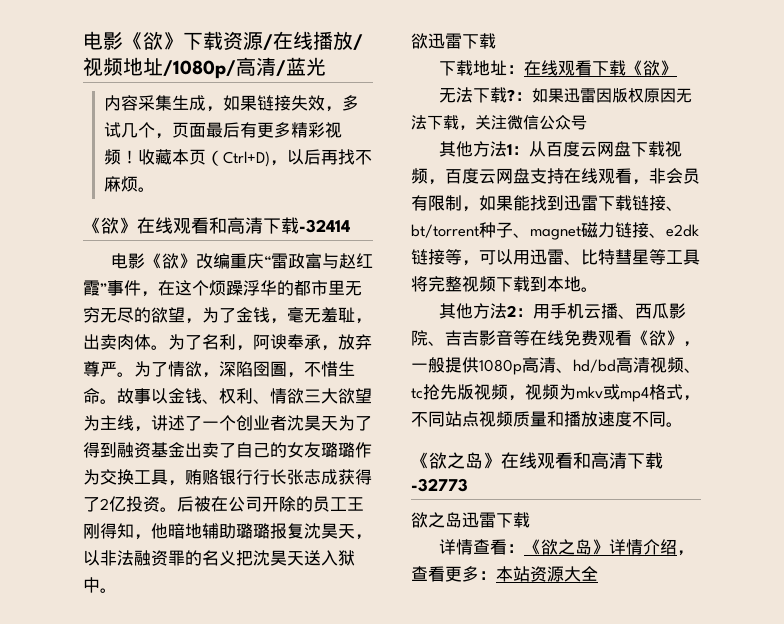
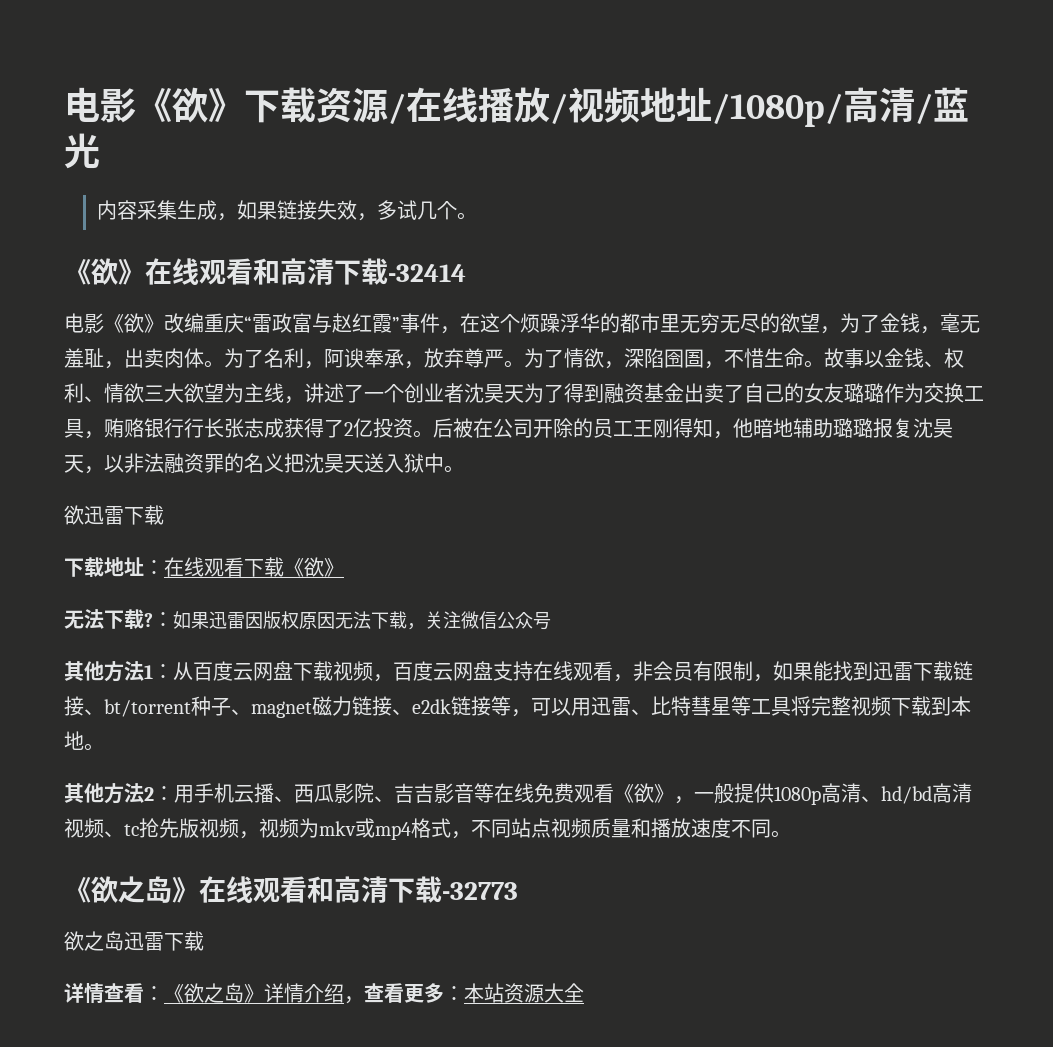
- 内容采集生成，如果链接失效，多试几个，页面最后有更多精彩视频！收藏本页（Ctrl+D)，以后再找不麻烦。
+ 内容采集生成，如果链接失效，多试几个。

